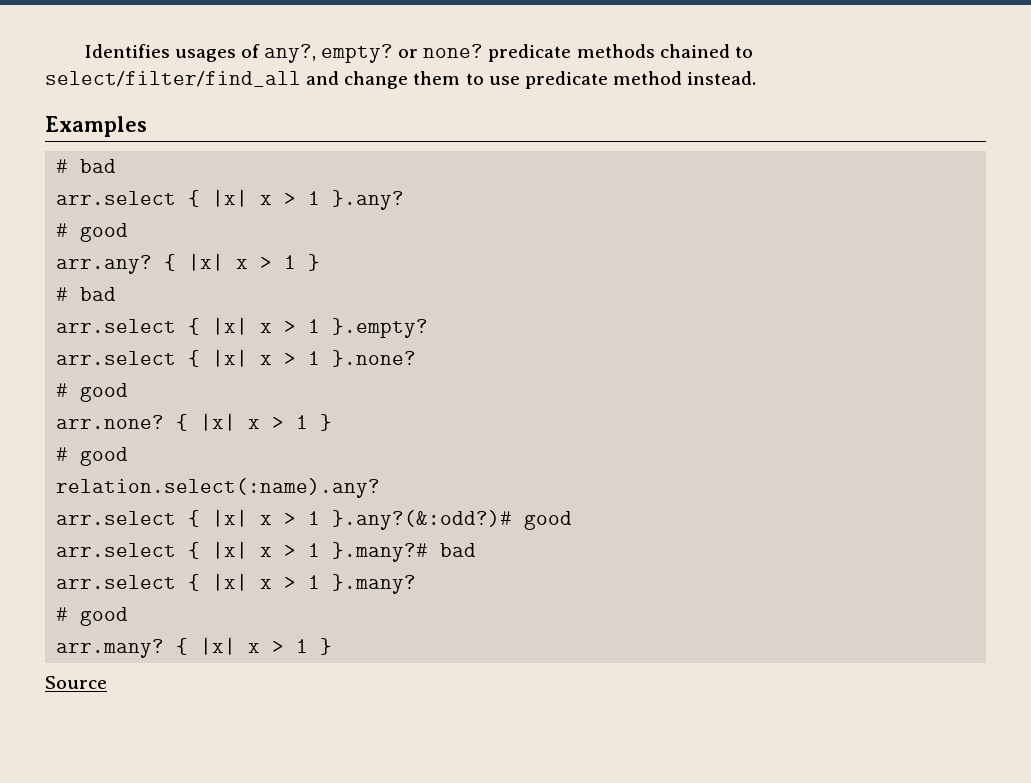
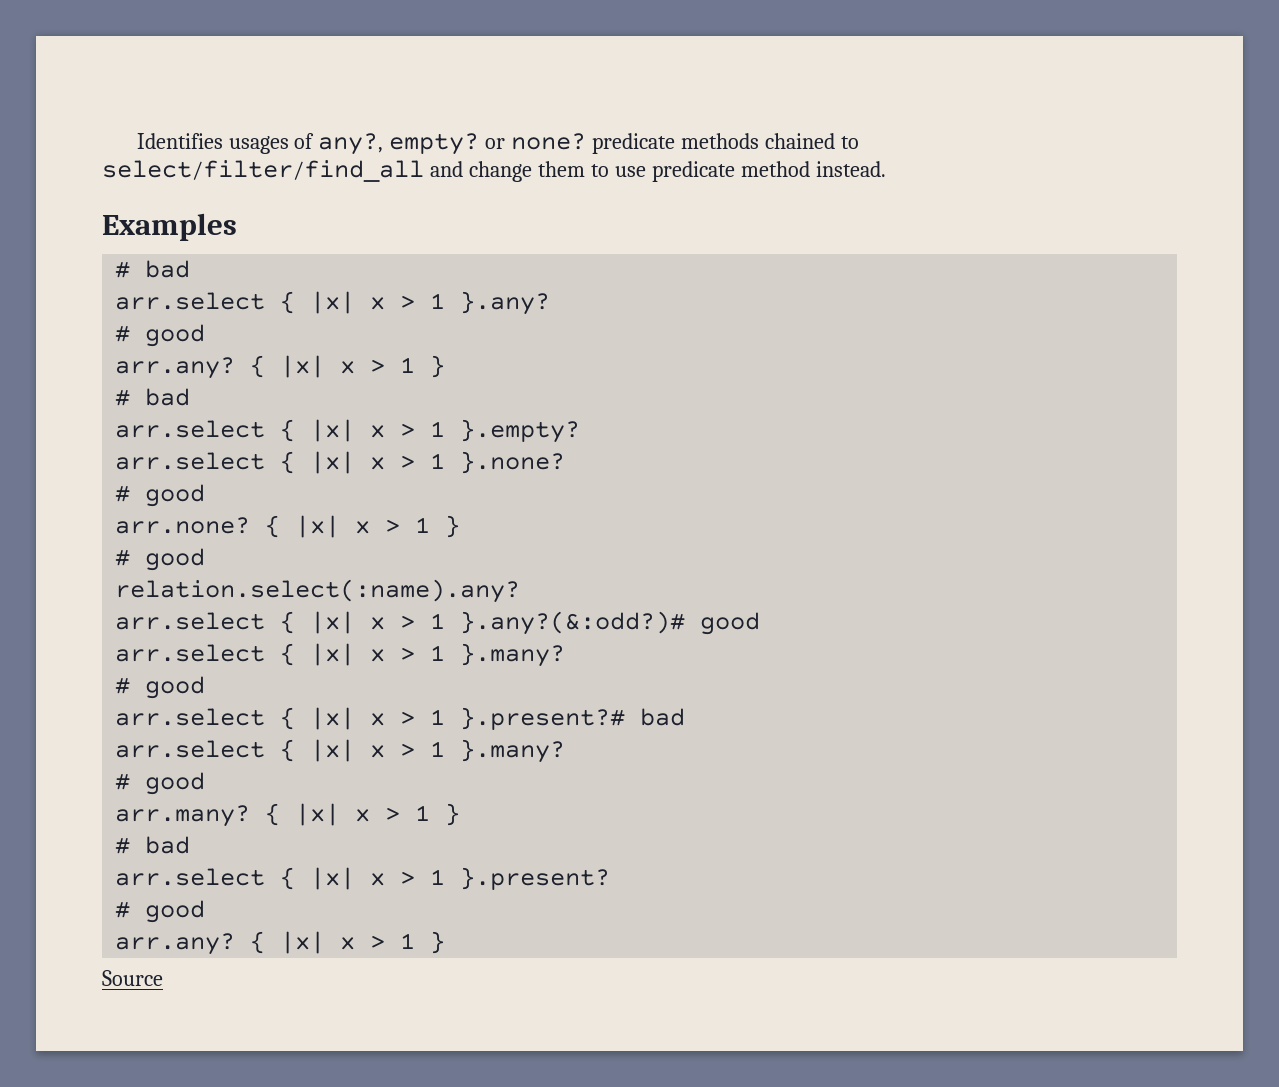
  arr.select { |x| x > 1 }.any?(&:odd?)# good
- arr.select { |x| x > 1 }.many?# bad
+ arr.select { |x| x > 1 }.many?
+ # good
+ arr.select { |x| x > 1 }.present?# bad
  arr.many? { |x| x > 1 }
+ # bad
+ arr.select { |x| x > 1 }.present?
+ # good
+ arr.any? { |x| x > 1 }

